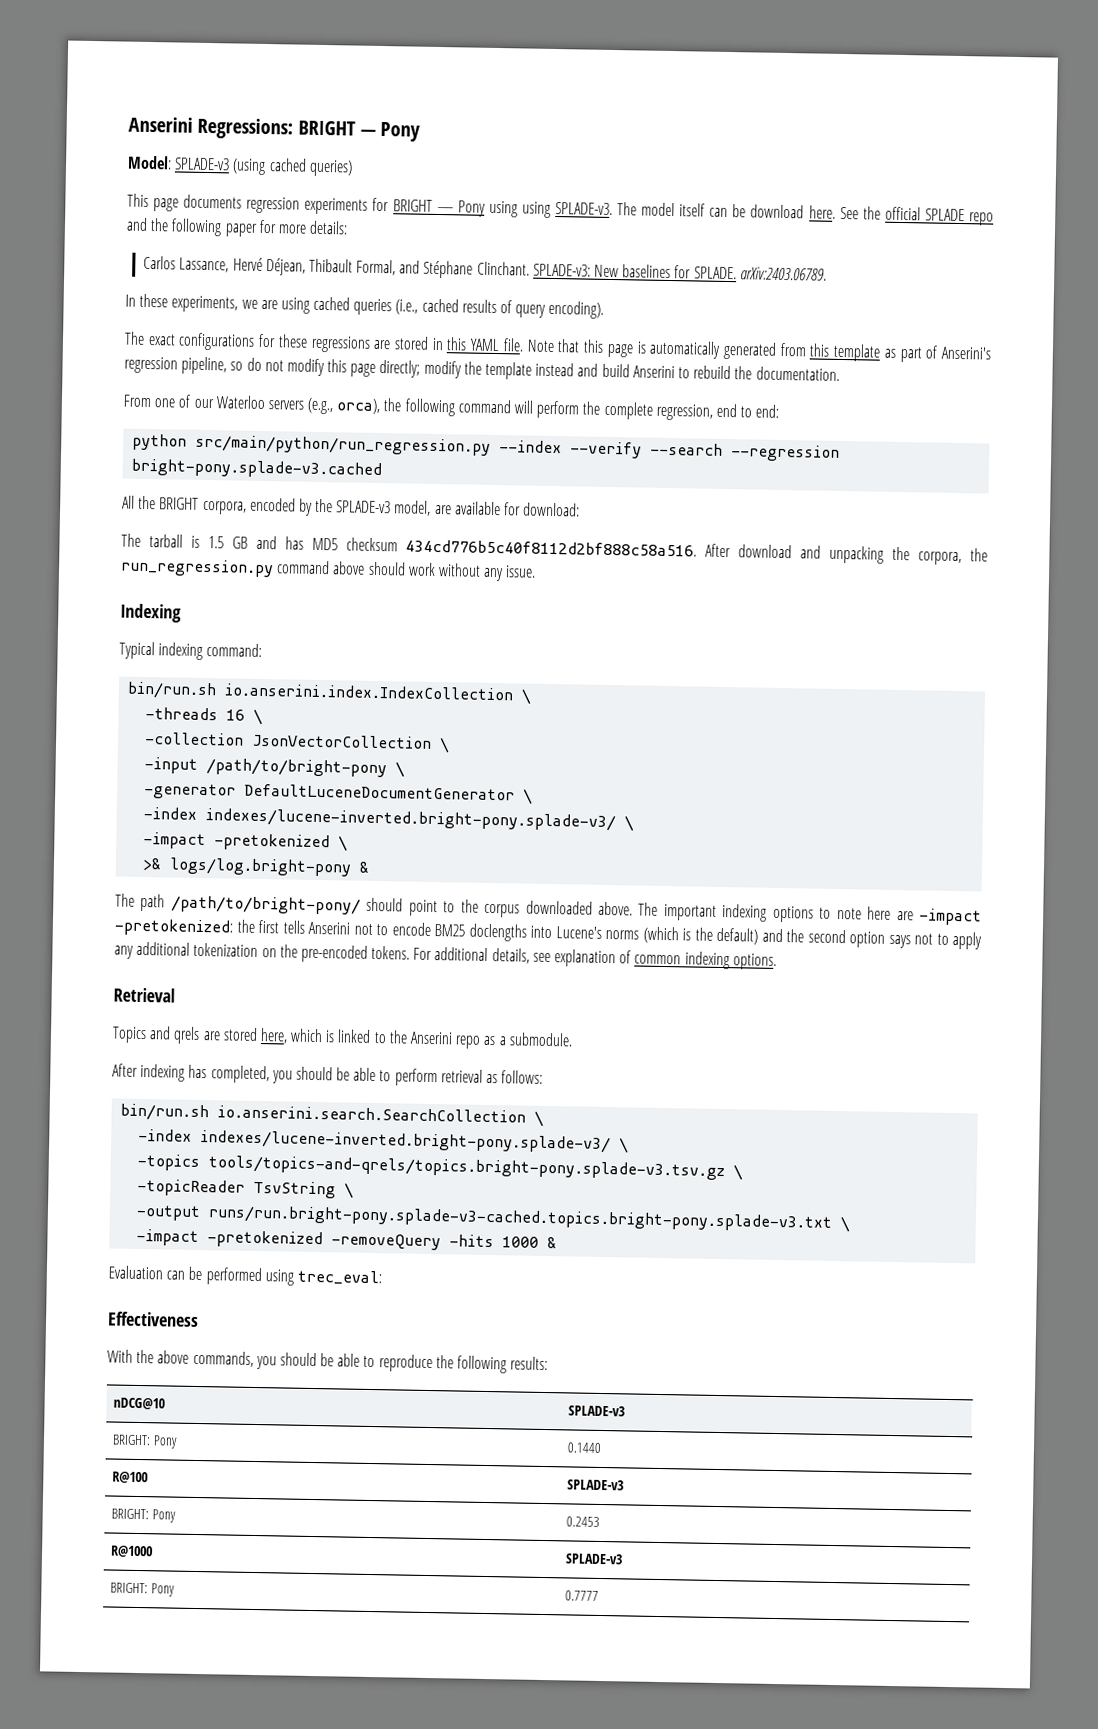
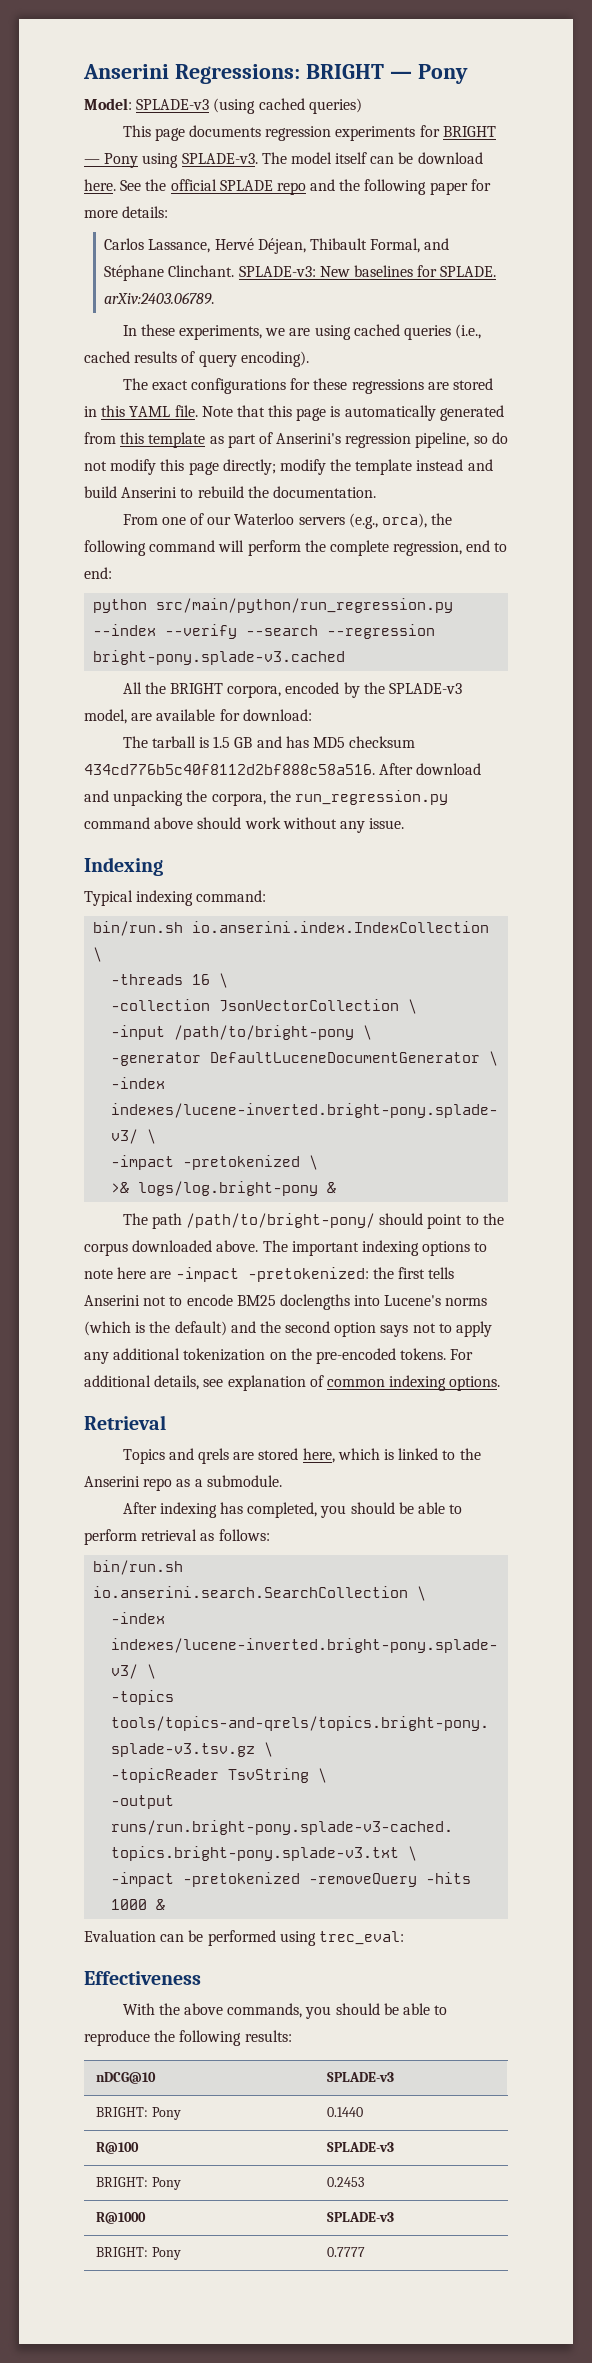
- This page documents regression experiments for BRIGHT — Pony using using SPLADE-v3.
+ This page documents regression experiments for BRIGHT — Pony using SPLADE-v3.

